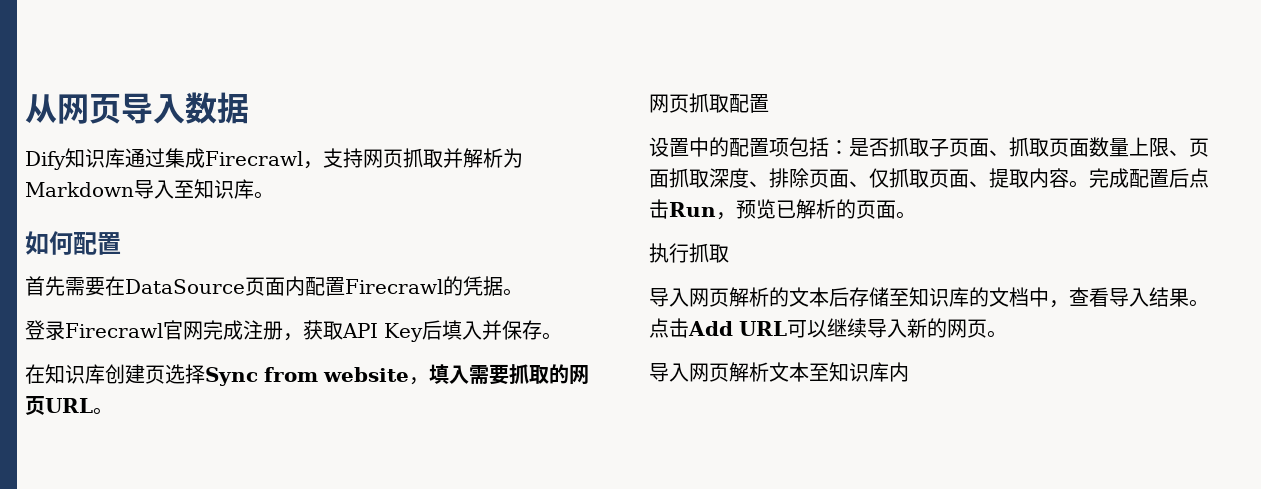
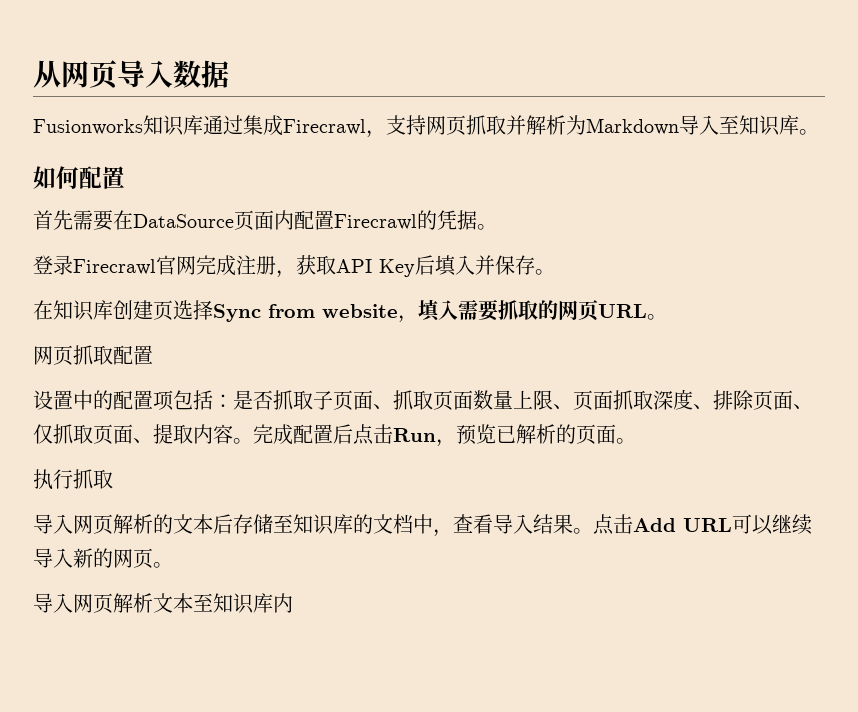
- Dify知识库通过集成Firecrawl，支持网页抓取并解析为Markdown导入至知识库。
+ Fusionworks知识库通过集成Firecrawl，支持网页抓取并解析为Markdown导入至知识库。

